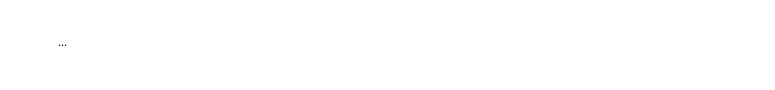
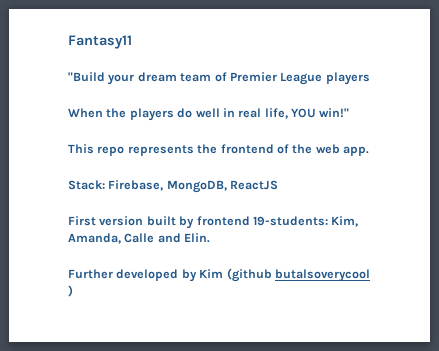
- ...
+ Fantasy11
+ "Build your dream team of Premier League players
+ When the players do well in real life, YOU win!"
+ This repo represents the frontend of the web app.
+ Stack: Firebase, MongoDB, ReactJS
+ First version built by frontend 19-students: Kim, Amanda, Calle and Elin.
+ Further developed by Kim (github butalsoverycool )

